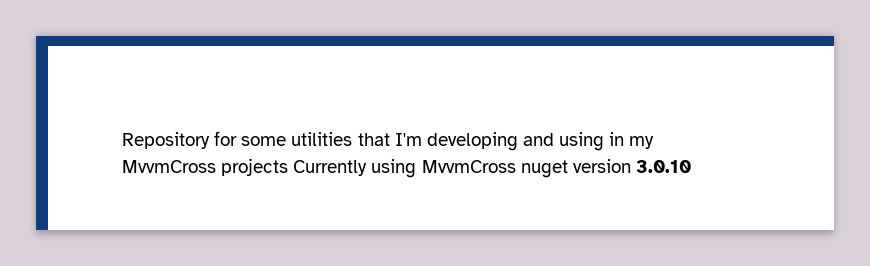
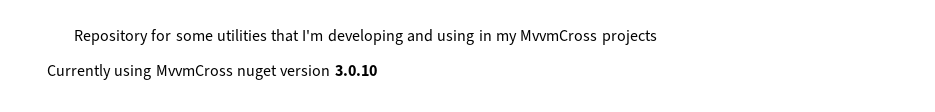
- Repository for some utilities that I'm developing and using in my MvvmCross projects Currently using MvvmCross nuget version 3.0.10
+ Repository for some utilities that I'm developing and using in my MvvmCross projects
+ Currently using MvvmCross nuget version 3.0.10

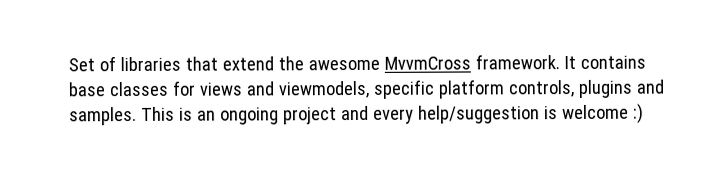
- Repository for some utilities that I'm developing and using in my MvvmCross projects
- Currently using MvvmCross nuget version 3.0.10
+ Set of libraries that extend the awesome MvvmCross framework. It contains base classes for views and viewmodels, specific platform controls, plugins and samples. This is an ongoing project and every help/suggestion is welcome :)

